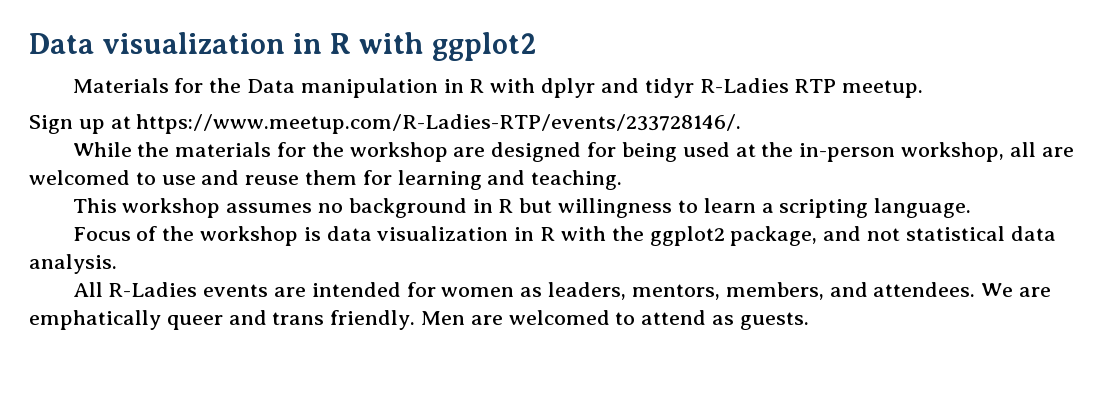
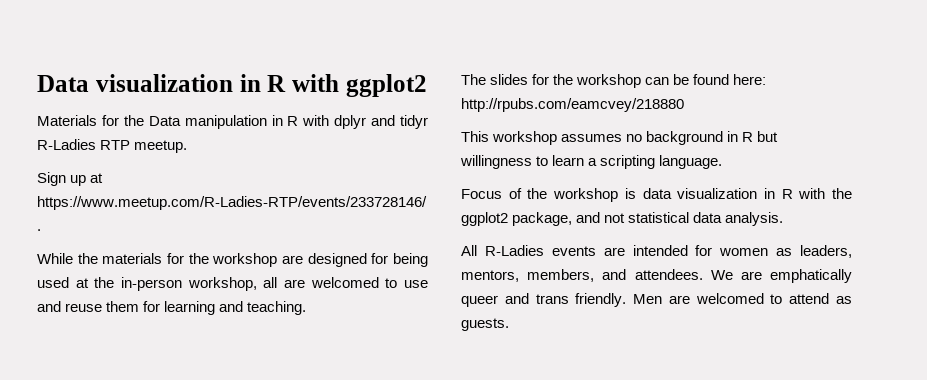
+ The slides for the workshop can be found here: http://rpubs.com/eamcvey/218880

